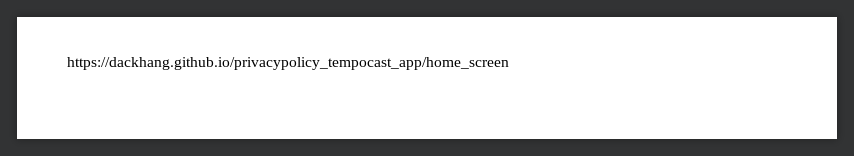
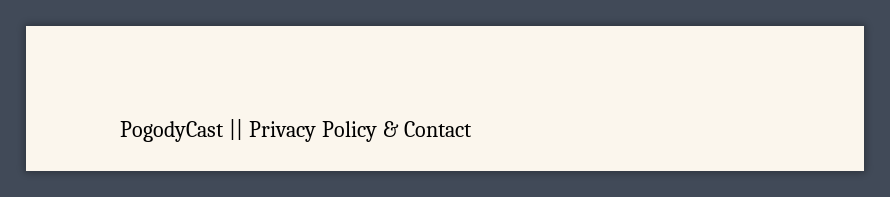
- https://dackhang.github.io/privacypolicy_tempocast_app/home_screen
+ PogodyCast || Privacy Policy & Contact

